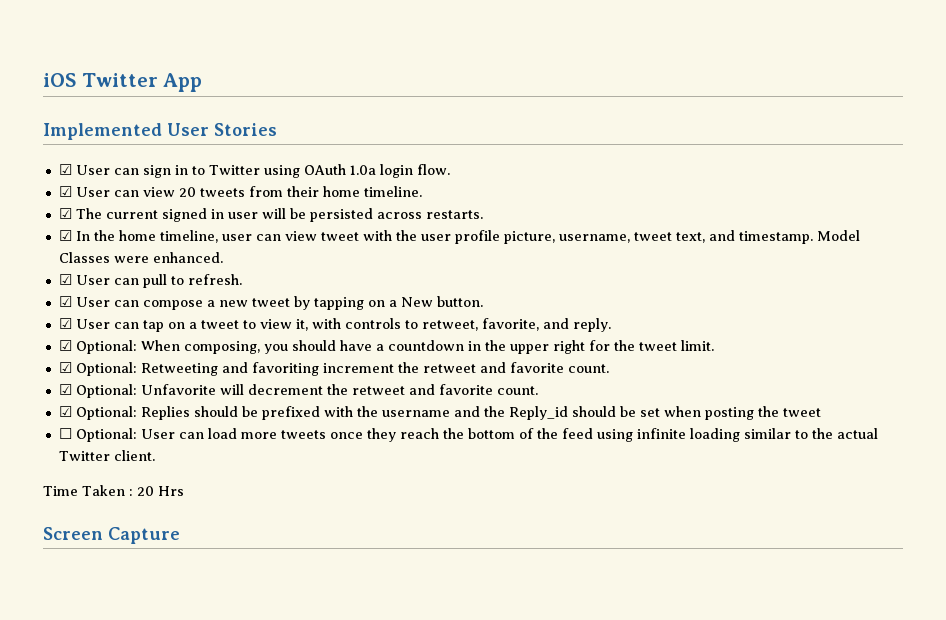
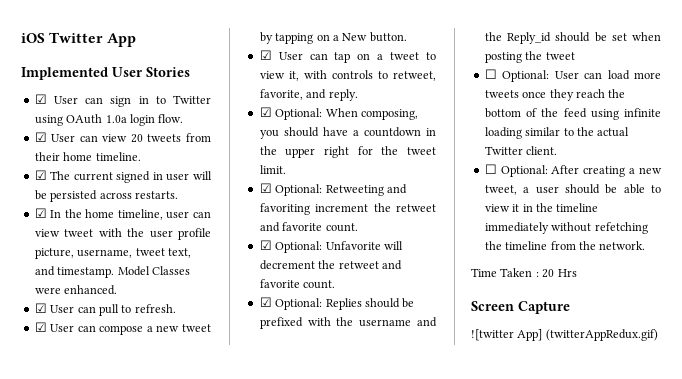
+ ☐ Optional: After creating a new tweet, a user should be able to view it in the timeline immediately without refetching the timeline from the network.
+ ![twitter App] (twitterAppRedux.gif)

